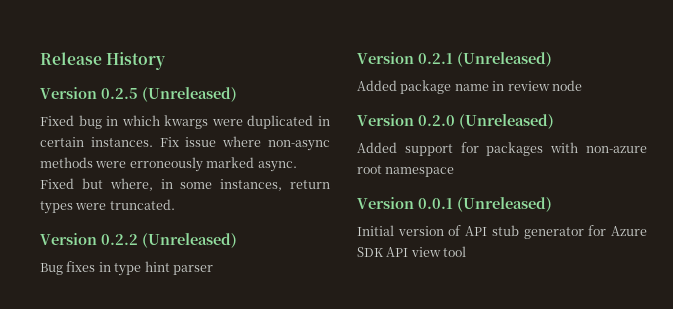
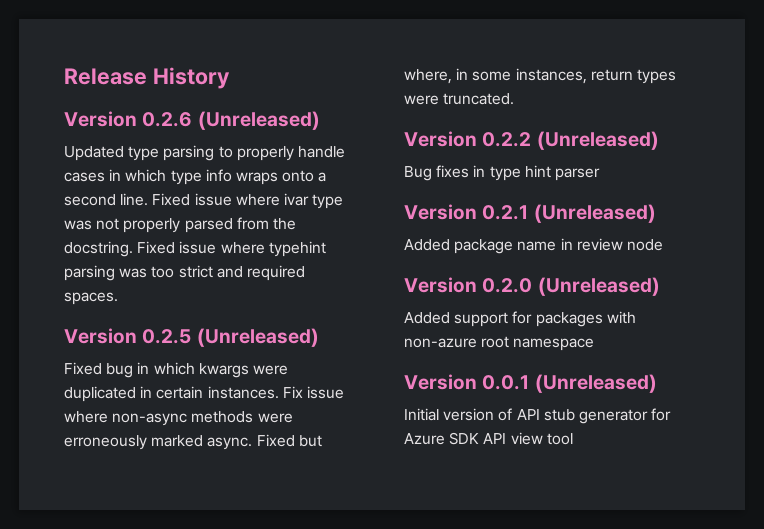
+ Version 0.2.6 (Unreleased)
+ Updated type parsing to properly handle cases in which type info wraps onto a second line. Fixed issue where ivar type was not properly parsed from the docstring. Fixed issue where typehint parsing was too strict and required spaces.

